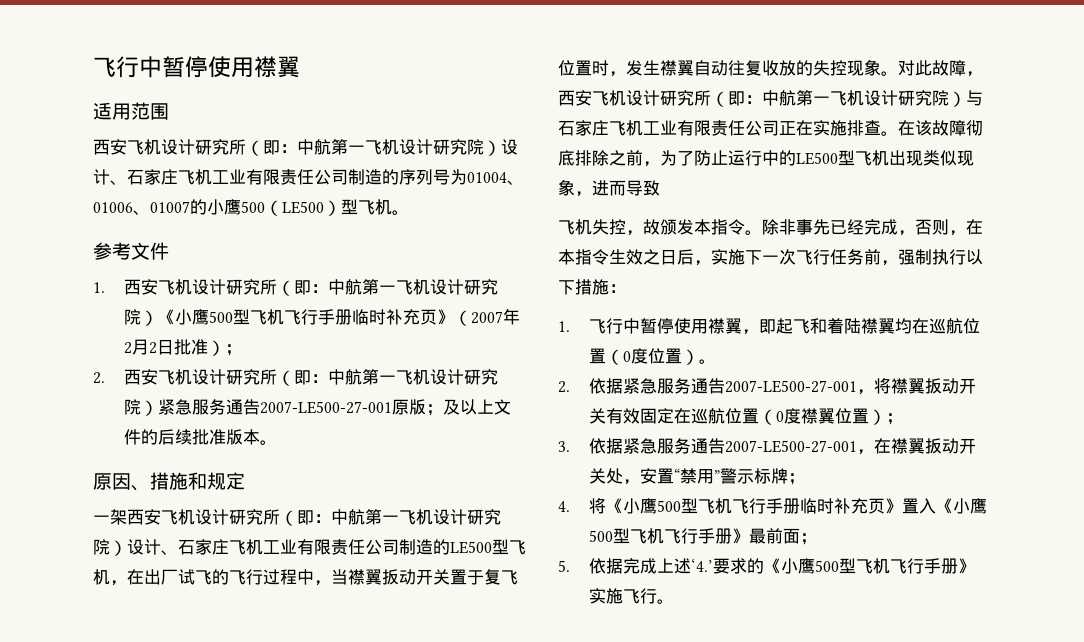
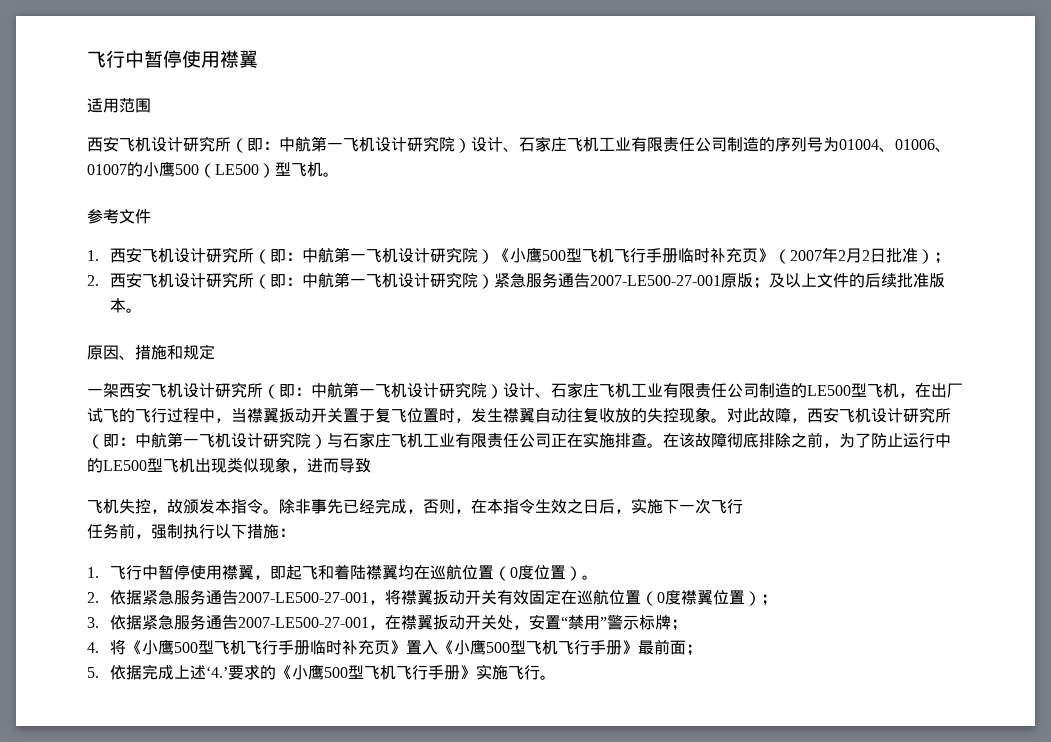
- 除非事先已经完成，否则，在本指令生效之日后，实施下一次飞行任务前，强制执行以下措施：
+ 除非事先已经完成，否则，在本指令生效之日后，实施下一次飞行
+ 任务前，强制执行以下措施：

